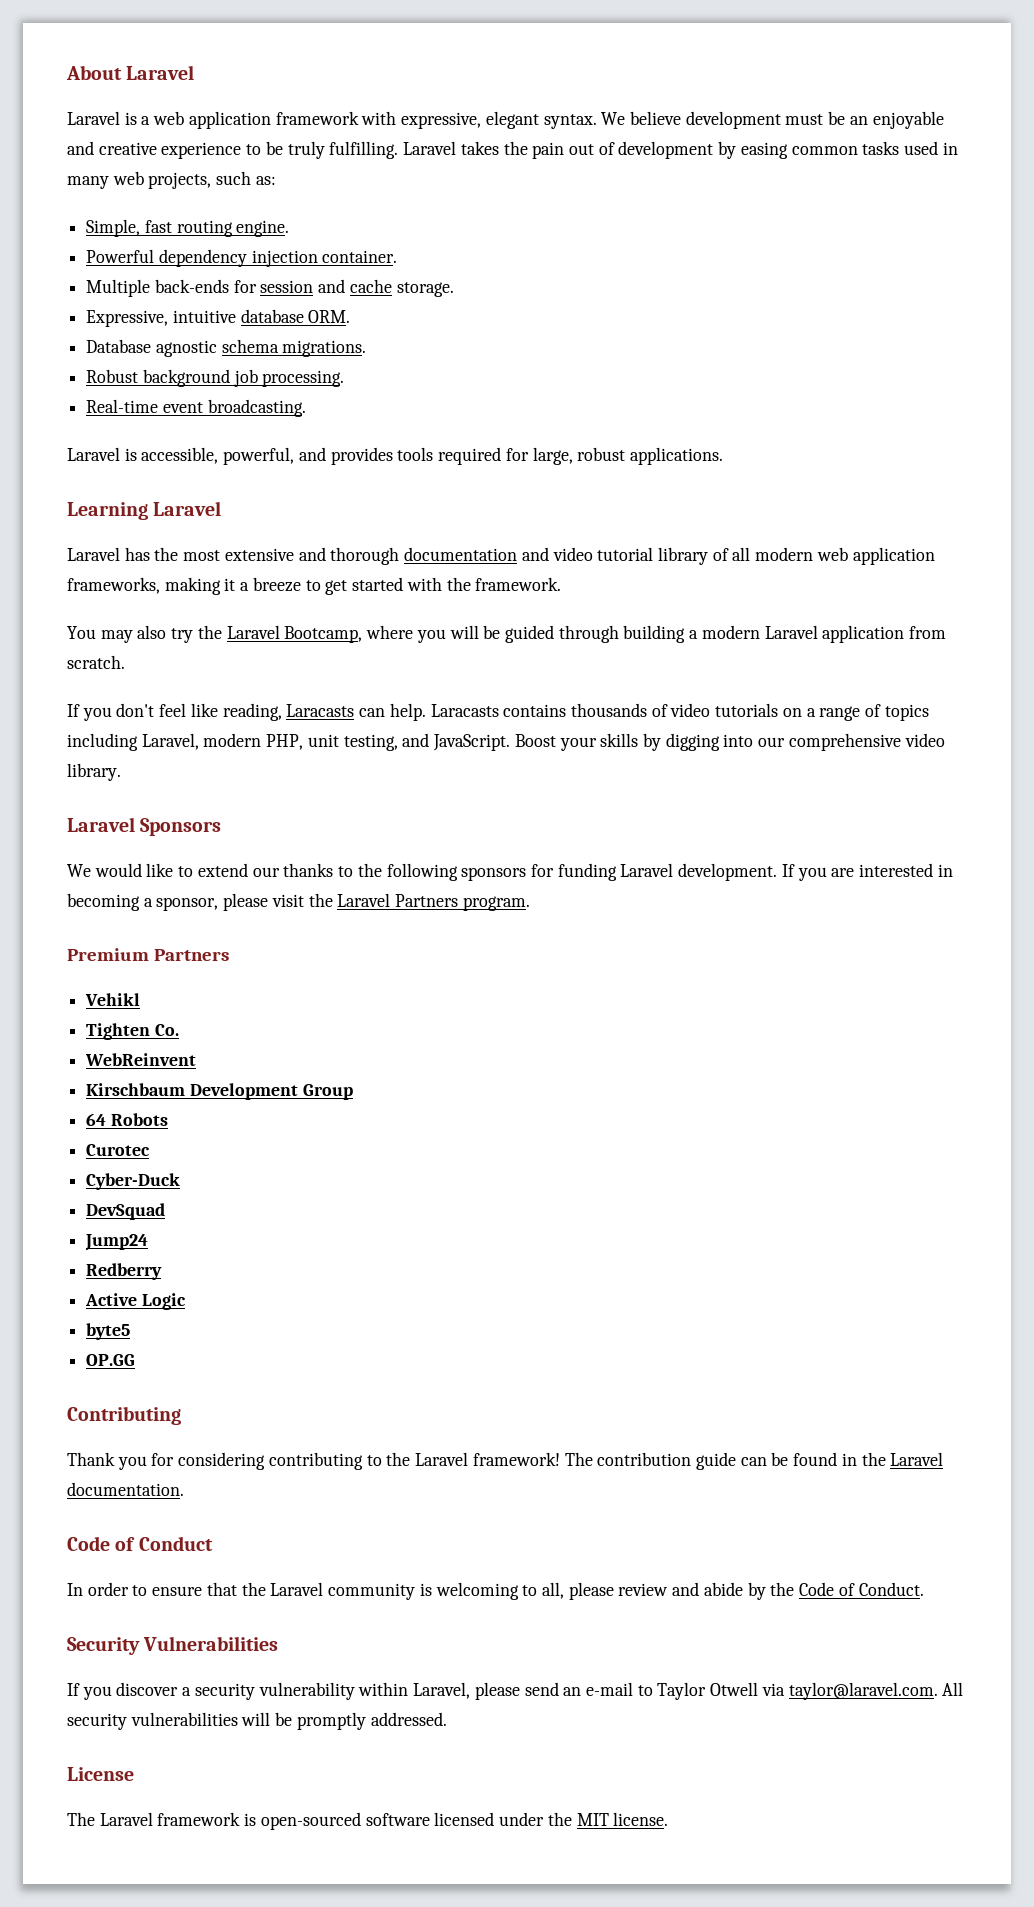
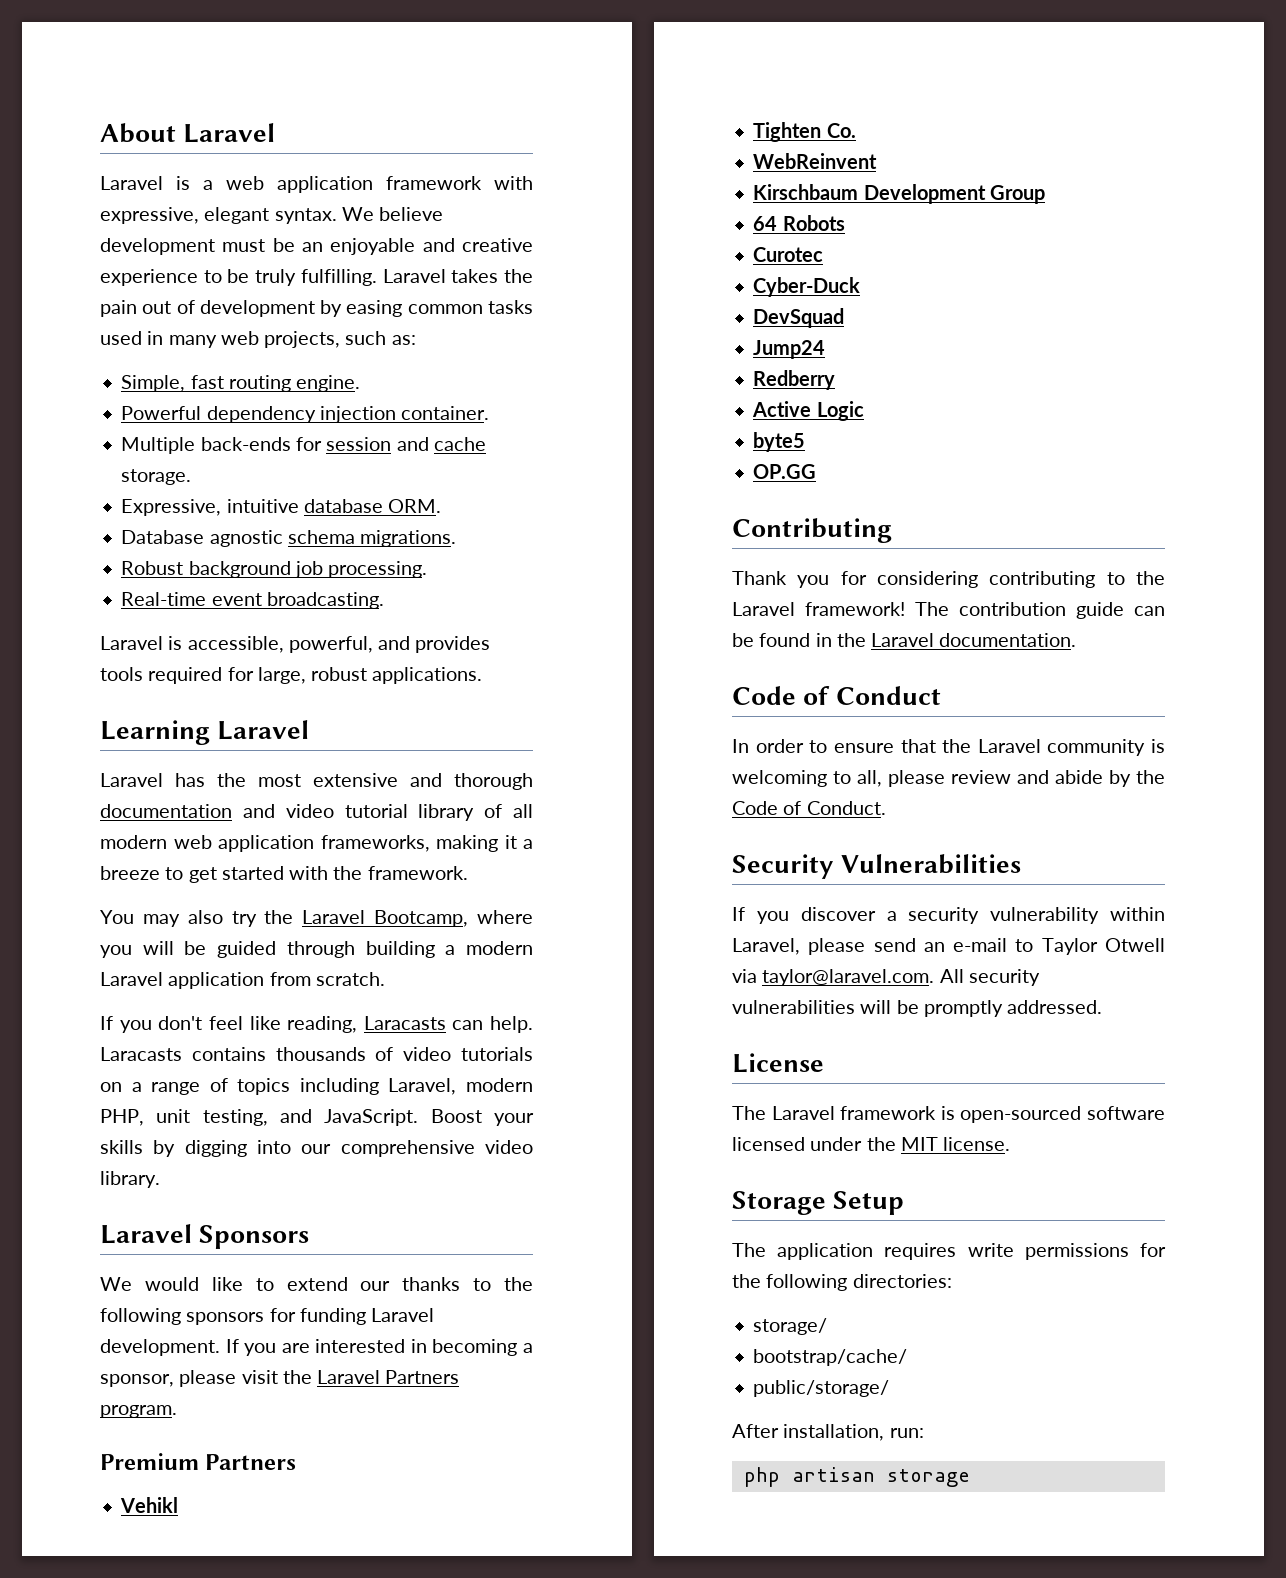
+ Storage Setup
+ The application requires write permissions for the following directories:
+ storage/
+ bootstrap/cache/
+ public/storage/
+ After installation, run:
+ php artisan storage

